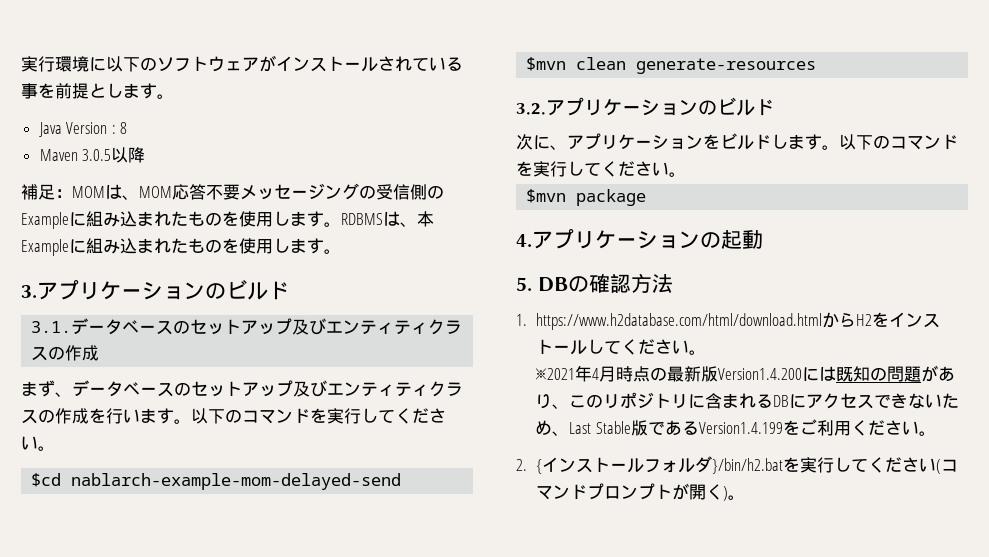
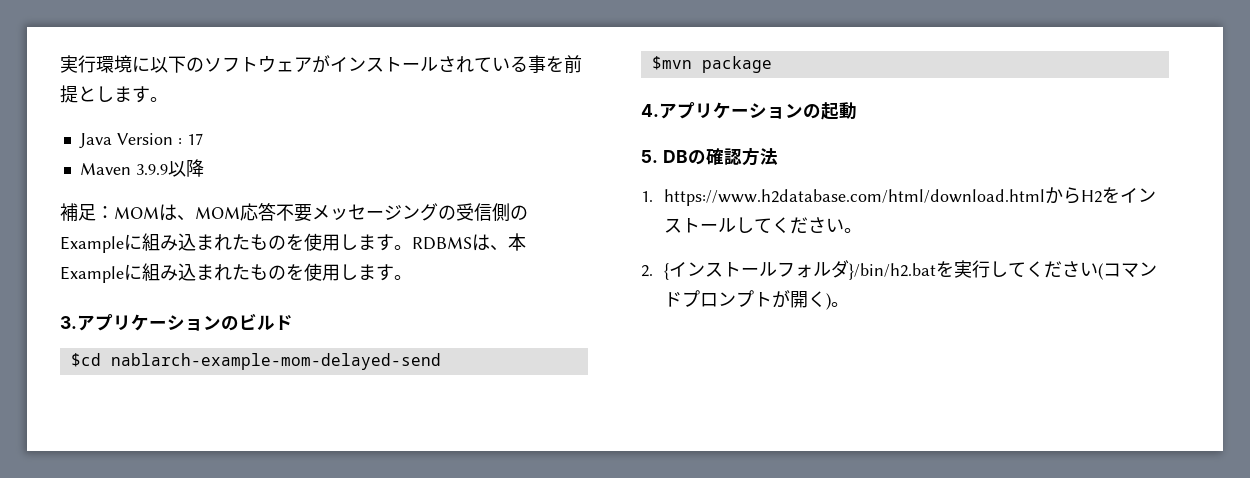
- Java Version : 8
+ Java Version : 17
- Maven 3.0.5以降
+ Maven 3.9.9以降
- 3.1.データベースのセットアップ及びエンティティクラスの作成
- まず、データベースのセットアップ及びエンティティクラスの作成を行います。以下のコマンドを実行してください。
  $cd nablarch-example-mom-delayed-send
- $mvn clean generate-resources
- 3.2.アプリケーションのビルド
- 次に、アプリケーションをビルドします。以下のコマンドを実行してください。
- ※2021年4月時点の最新版Version1.4.200には既知の問題があり、このリポジトリに含まれるDBにアクセスできないため、Last Stable版であるVersion1.4.199をご利用ください。

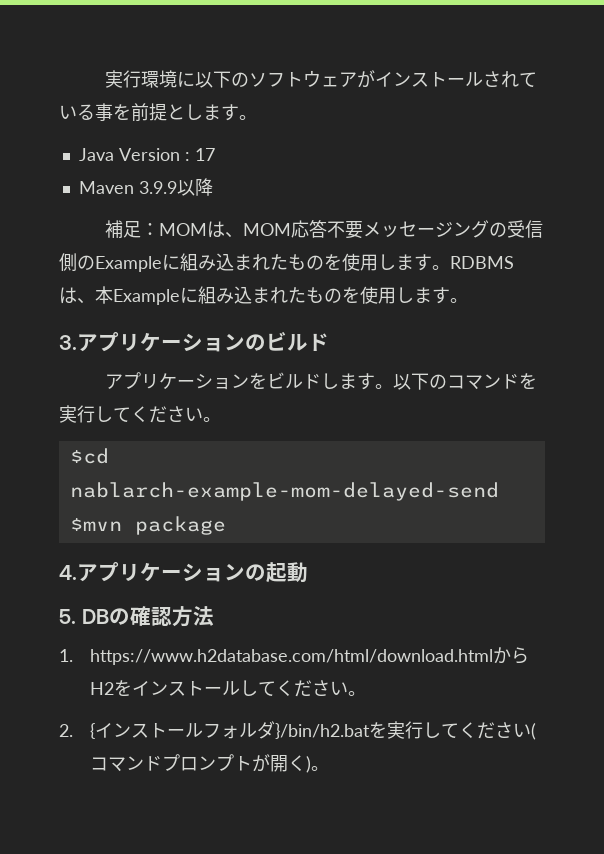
+ アプリケーションをビルドします。以下のコマンドを実行してください。

